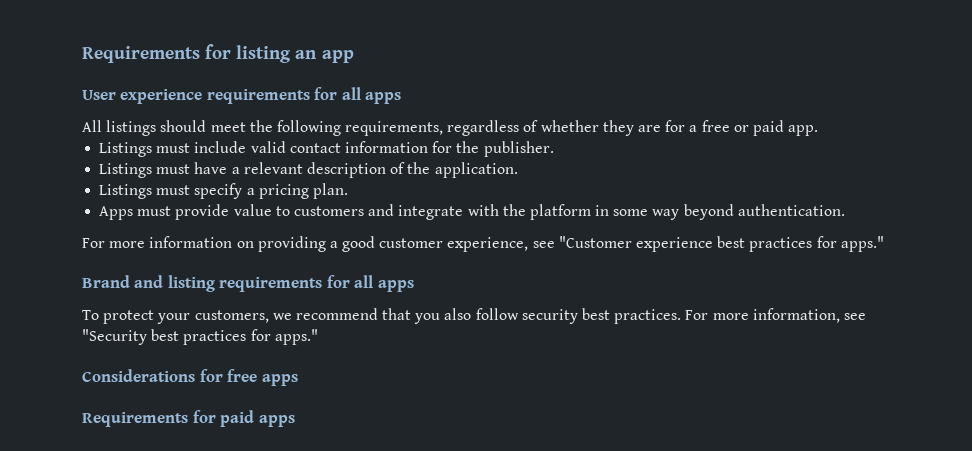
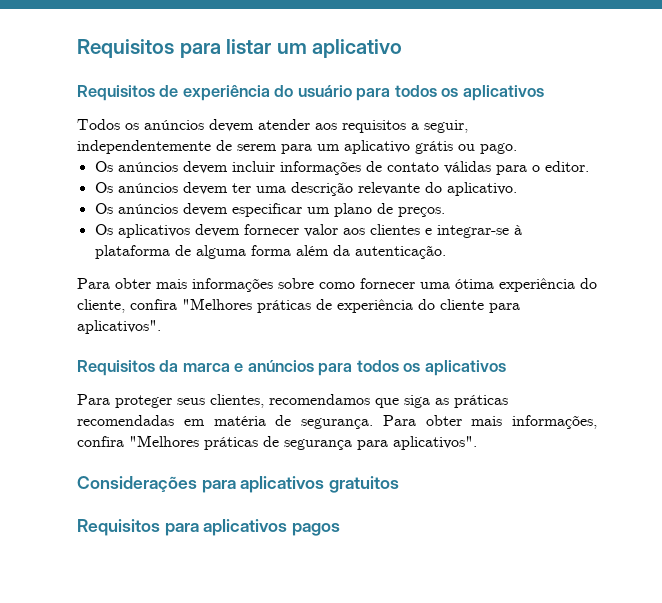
- Requirements for listing an app
- User experience requirements for all apps
- All listings should meet the following requirements, regardless of whether they are for a free or paid app.
- Listings must include valid contact information for the publisher.
- Listings must have a relevant description of the application.
- Listings must specify a pricing plan.
- Apps must provide value to customers and integrate with the platform in some way beyond authentication.
- For more information on providing a good customer experience, see "Customer experience best practices for apps."
- Brand and listing requirements for all apps
- To protect your customers, we recommend that you also follow security best practices. For more information, see "Security best practices for apps."
- Considerations for free apps
- Requirements for paid apps
+ Requisitos para listar um aplicativo
+ Requisitos de experiência do usuário para todos os aplicativos
+ Todos os anúncios devem atender aos requisitos a seguir, independentemente de serem para um aplicativo grátis ou pago.
+ Os anúncios devem incluir informações de contato válidas para o editor.
+ Os anúncios devem ter uma descrição relevante do aplicativo.
+ Os anúncios devem especificar um plano de preços.
+ Os aplicativos devem fornecer valor aos clientes e integrar-se à plataforma de alguma forma além da autenticação.
+ Para obter mais informações sobre como fornecer uma ótima experiência do cliente, confira "Melhores práticas de experiência do cliente para aplicativos".
+ Requisitos da marca e anúncios para todos os aplicativos
+ Para proteger seus clientes, recomendamos que siga as práticas recomendadas em matéria de segurança. Para obter mais informações, confira "Melhores práticas de segurança para aplicativos".
+ Considerações para aplicativos gratuitos
+ Requisitos para aplicativos pagos

